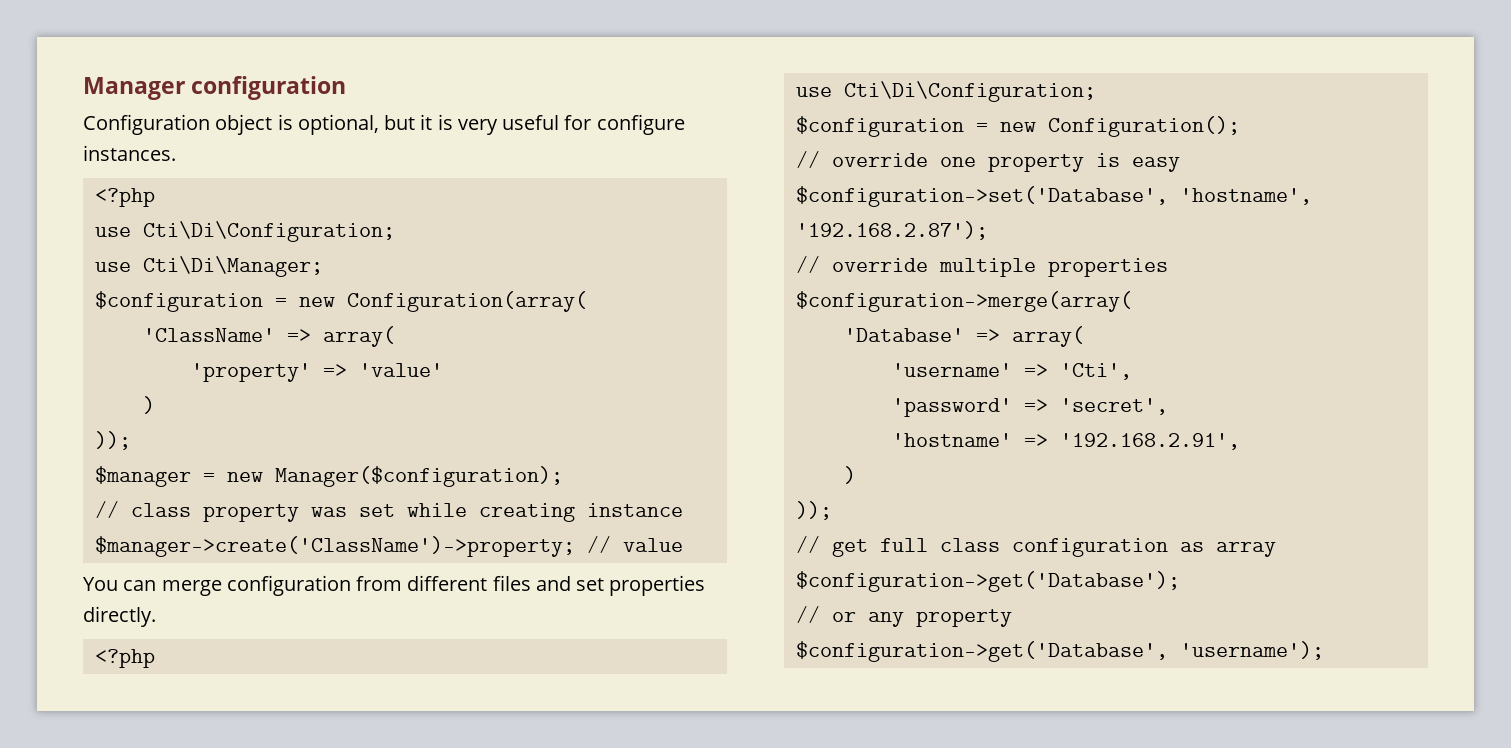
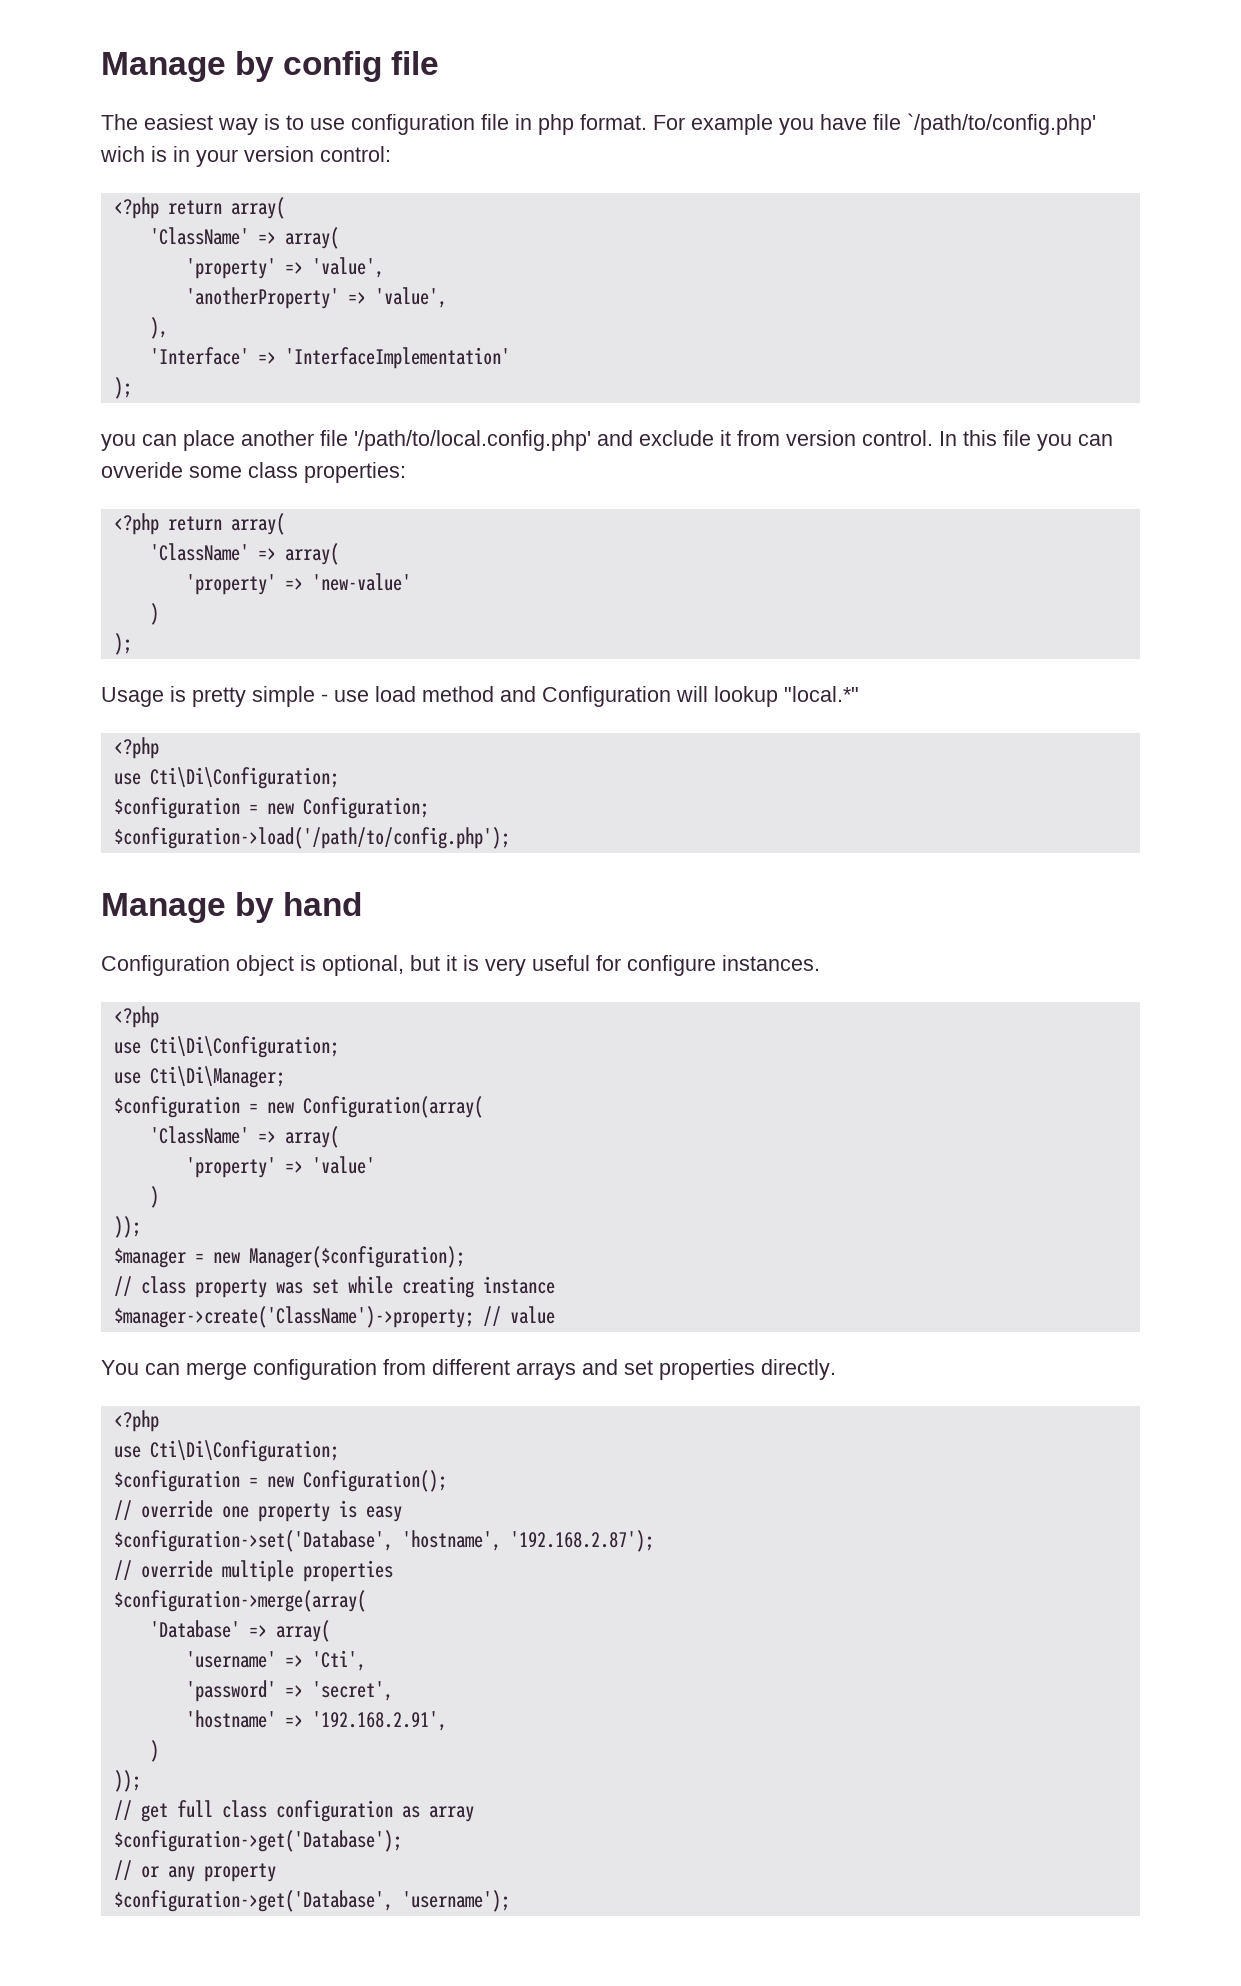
- Manager configuration
+ Manage by config file
+ The easiest way is to use configuration file in php format. For example you have file `/path/to/config.php' wich is in your version control:
+ <?php return array(
+ 'ClassName' => array(
+ 'property' => 'value',
+ 'anotherProperty' => 'value',
+ ),
+ 'Interface' => 'InterfaceImplementation'
+ );
+ you can place another file '/path/to/local.config.php' and exclude it from version control. In this file you can ovveride some class properties:
+ <?php return array(
+ 'ClassName' => array(
+ 'property' => 'new-value'
+ )
+ );
+ Usage is pretty simple - use load method and Configuration will lookup "local.*"
+ <?php
+ use Cti\Di\Configuration;
+ $configuration = new Configuration;
+ $configuration->load('/path/to/config.php');
+ Manage by hand
- You can merge configuration from different files and set properties directly.
+ You can merge configuration from different arrays and set properties directly.

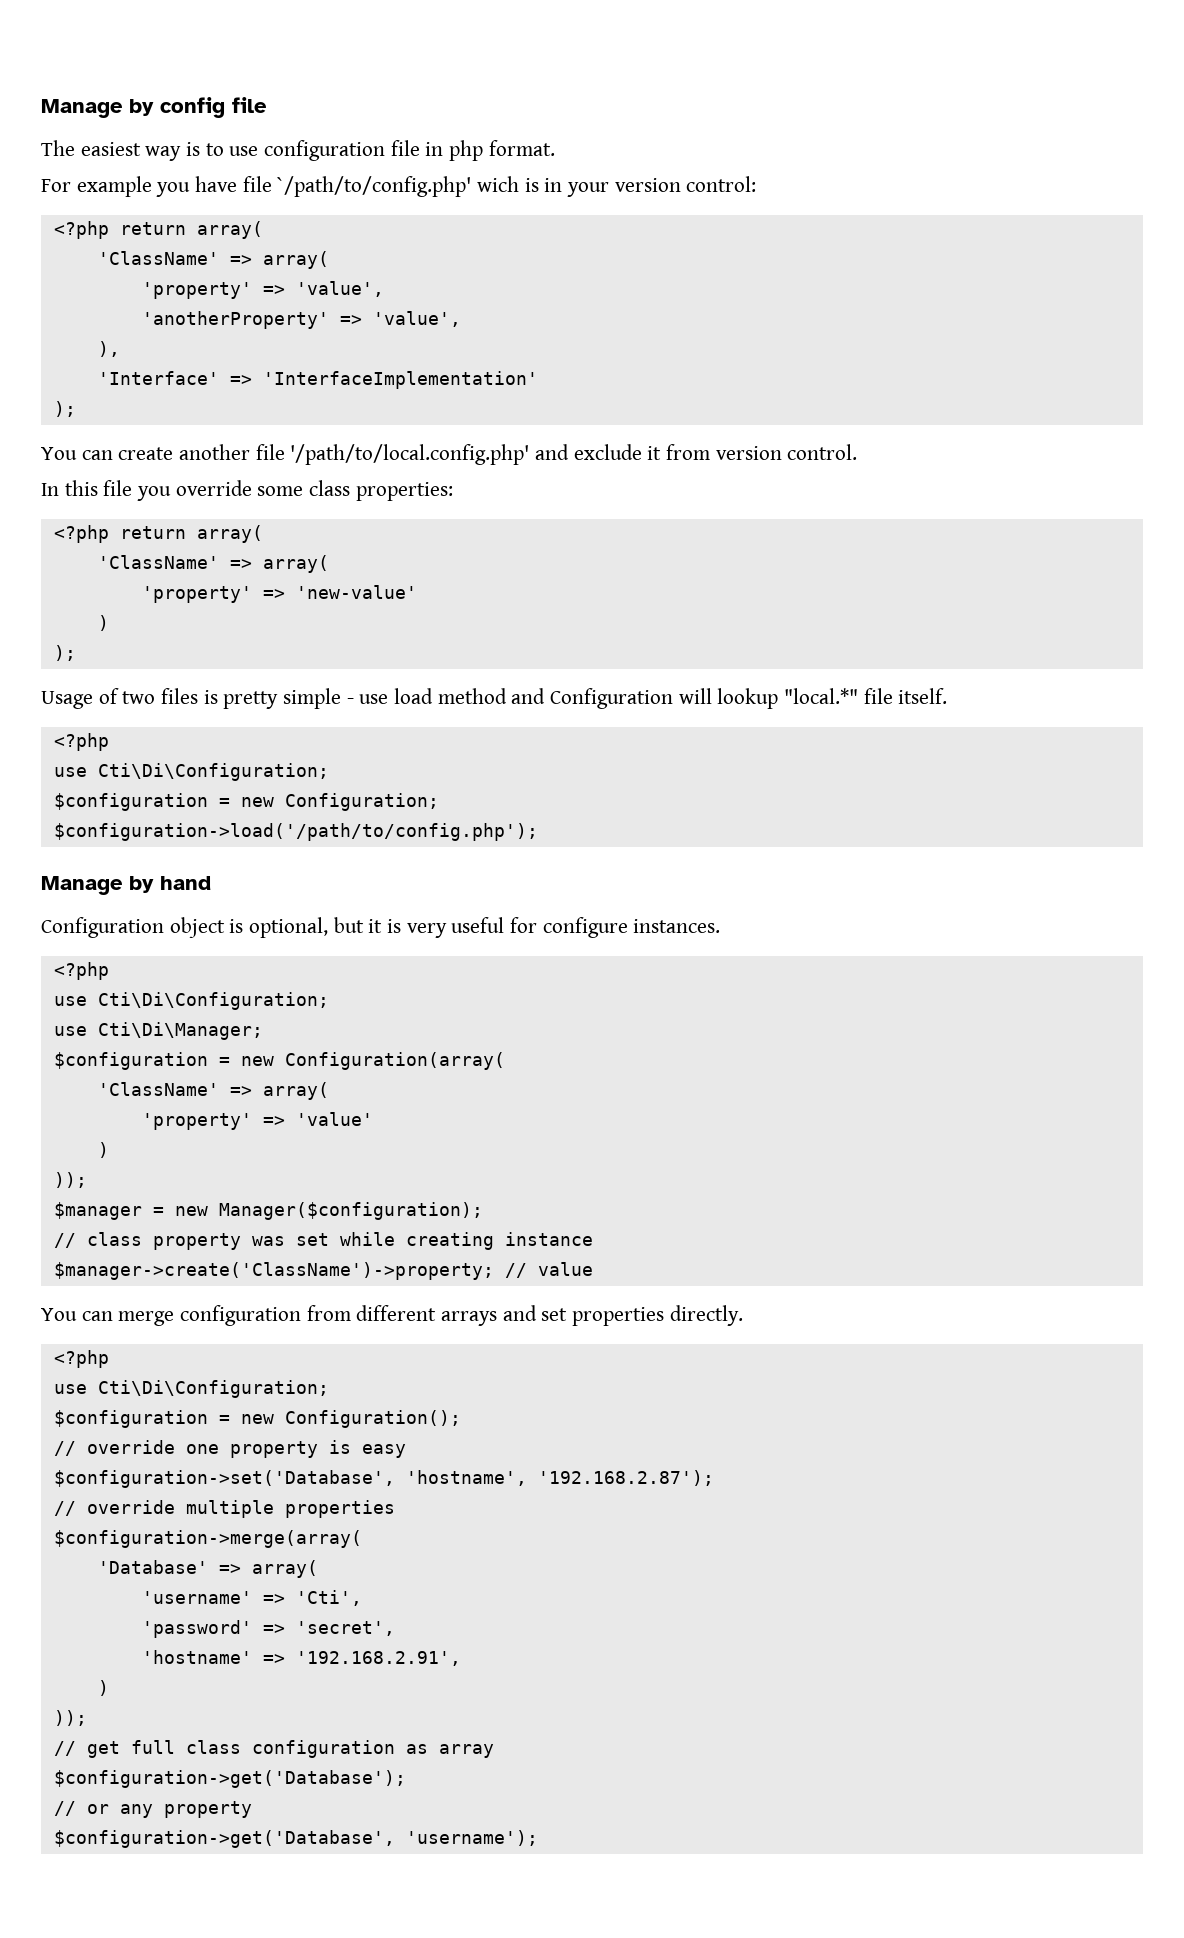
- The easiest way is to use configuration file in php format. For example you have file `/path/to/config.php' wich is in your version control:
+ The easiest way is to use configuration file in php format.
+ For example you have file `/path/to/config.php' wich is in your version control:
- you can place another file '/path/to/local.config.php' and exclude it from version control. In this file you can ovveride some class properties:
+ You can create another file '/path/to/local.config.php' and exclude it from version control.
+ In this file you override some class properties:
- Usage is pretty simple - use load method and Configuration will lookup "local.*"
+ Usage of two files is pretty simple - use load method and Configuration will lookup "local.*" file itself.

